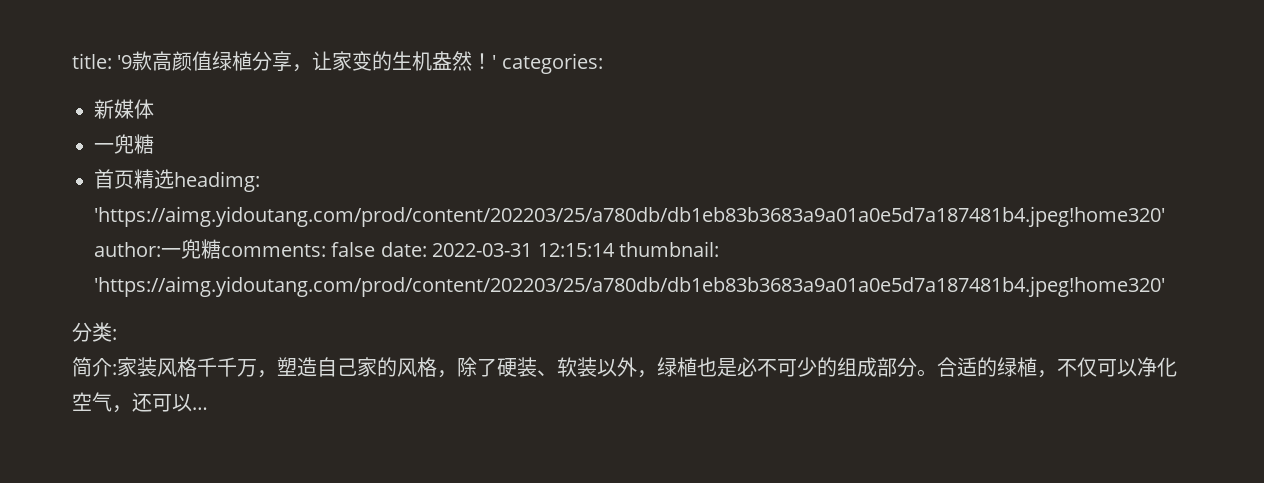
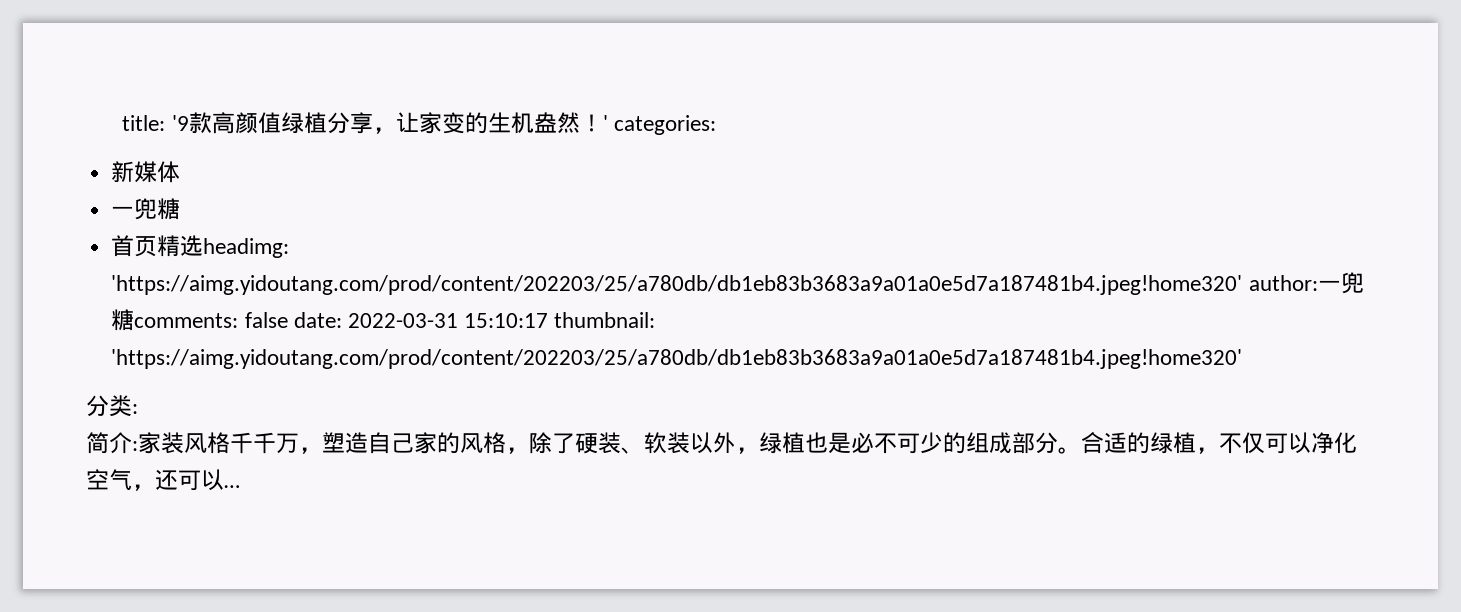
- 首页精选headimg: 'https://aimg.yidoutang.com/prod/content/202203/25/a780db/db1eb83b3683a9a01a0e5d7a187481b4.jpeg!home320' author:一兜糖comments: false date: 2022-03-31 12:15:14 thumbnail: 'https://aimg.yidoutang.com/prod/content/202203/25/a780db/db1eb83b3683a9a01a0e5d7a187481b4.jpeg!home320'
+ 首页精选headimg: 'https://aimg.yidoutang.com/prod/content/202203/25/a780db/db1eb83b3683a9a01a0e5d7a187481b4.jpeg!home320' author:一兜糖comments: false date: 2022-03-31 15:10:17 thumbnail: 'https://aimg.yidoutang.com/prod/content/202203/25/a780db/db1eb83b3683a9a01a0e5d7a187481b4.jpeg!home320'

